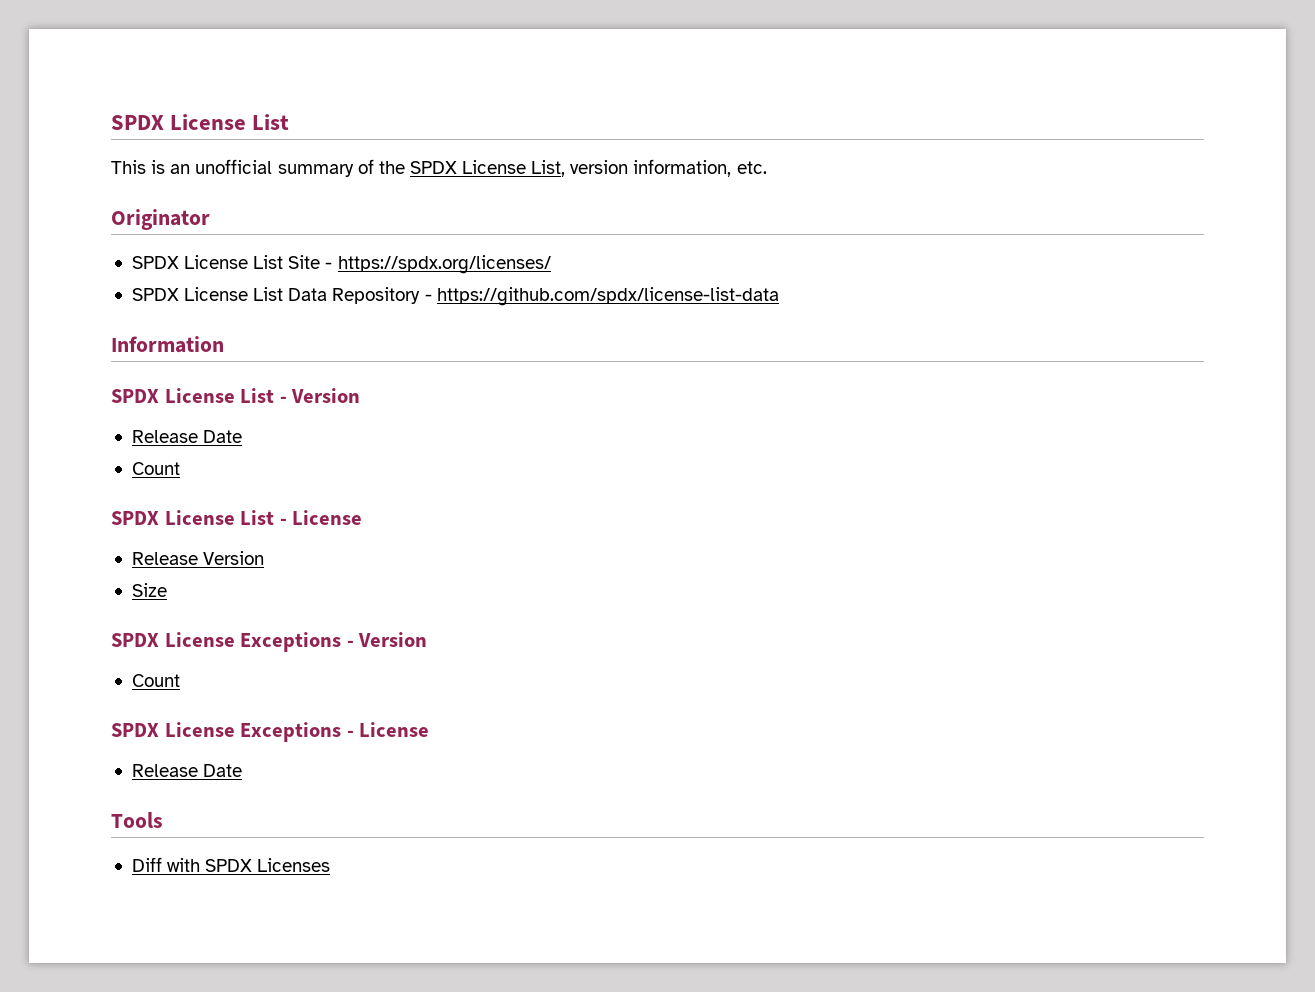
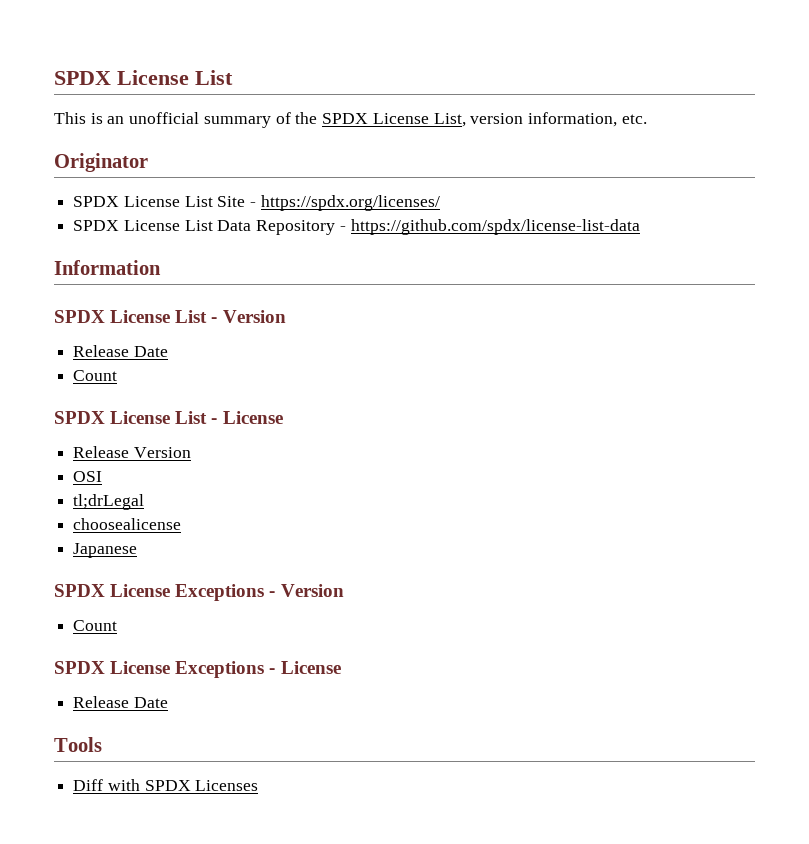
- Size
+ OSI
+ tl;drLegal
+ choosealicense
+ Japanese

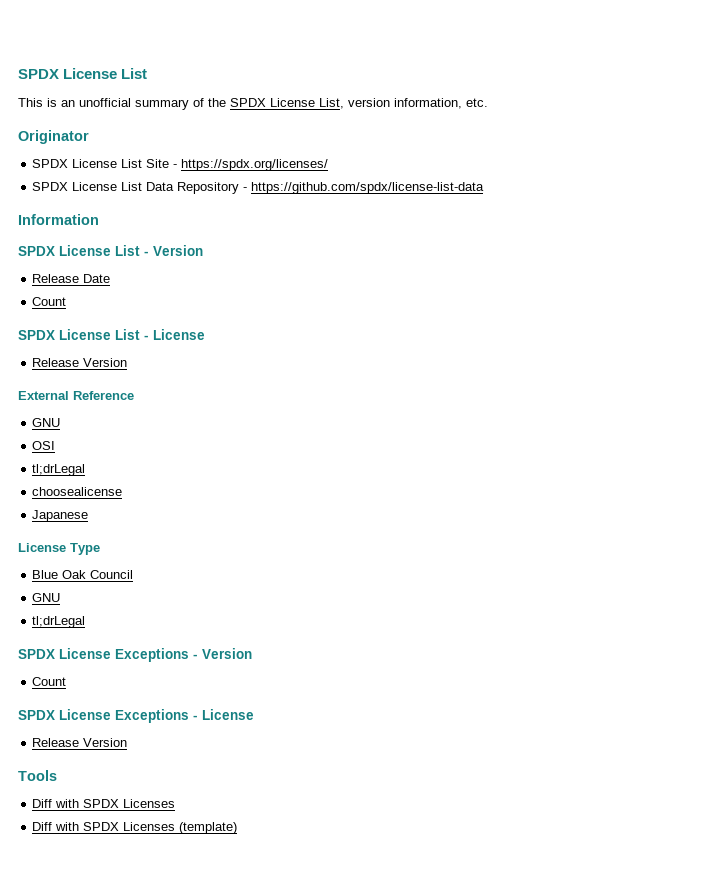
+ External Reference
+ GNU
+ License Type
+ Blue Oak Council
+ GNU
+ tl;drLegal
  SPDX License Exceptions - License
- Release Date
+ Release Version
+ Diff with SPDX Licenses (template)

